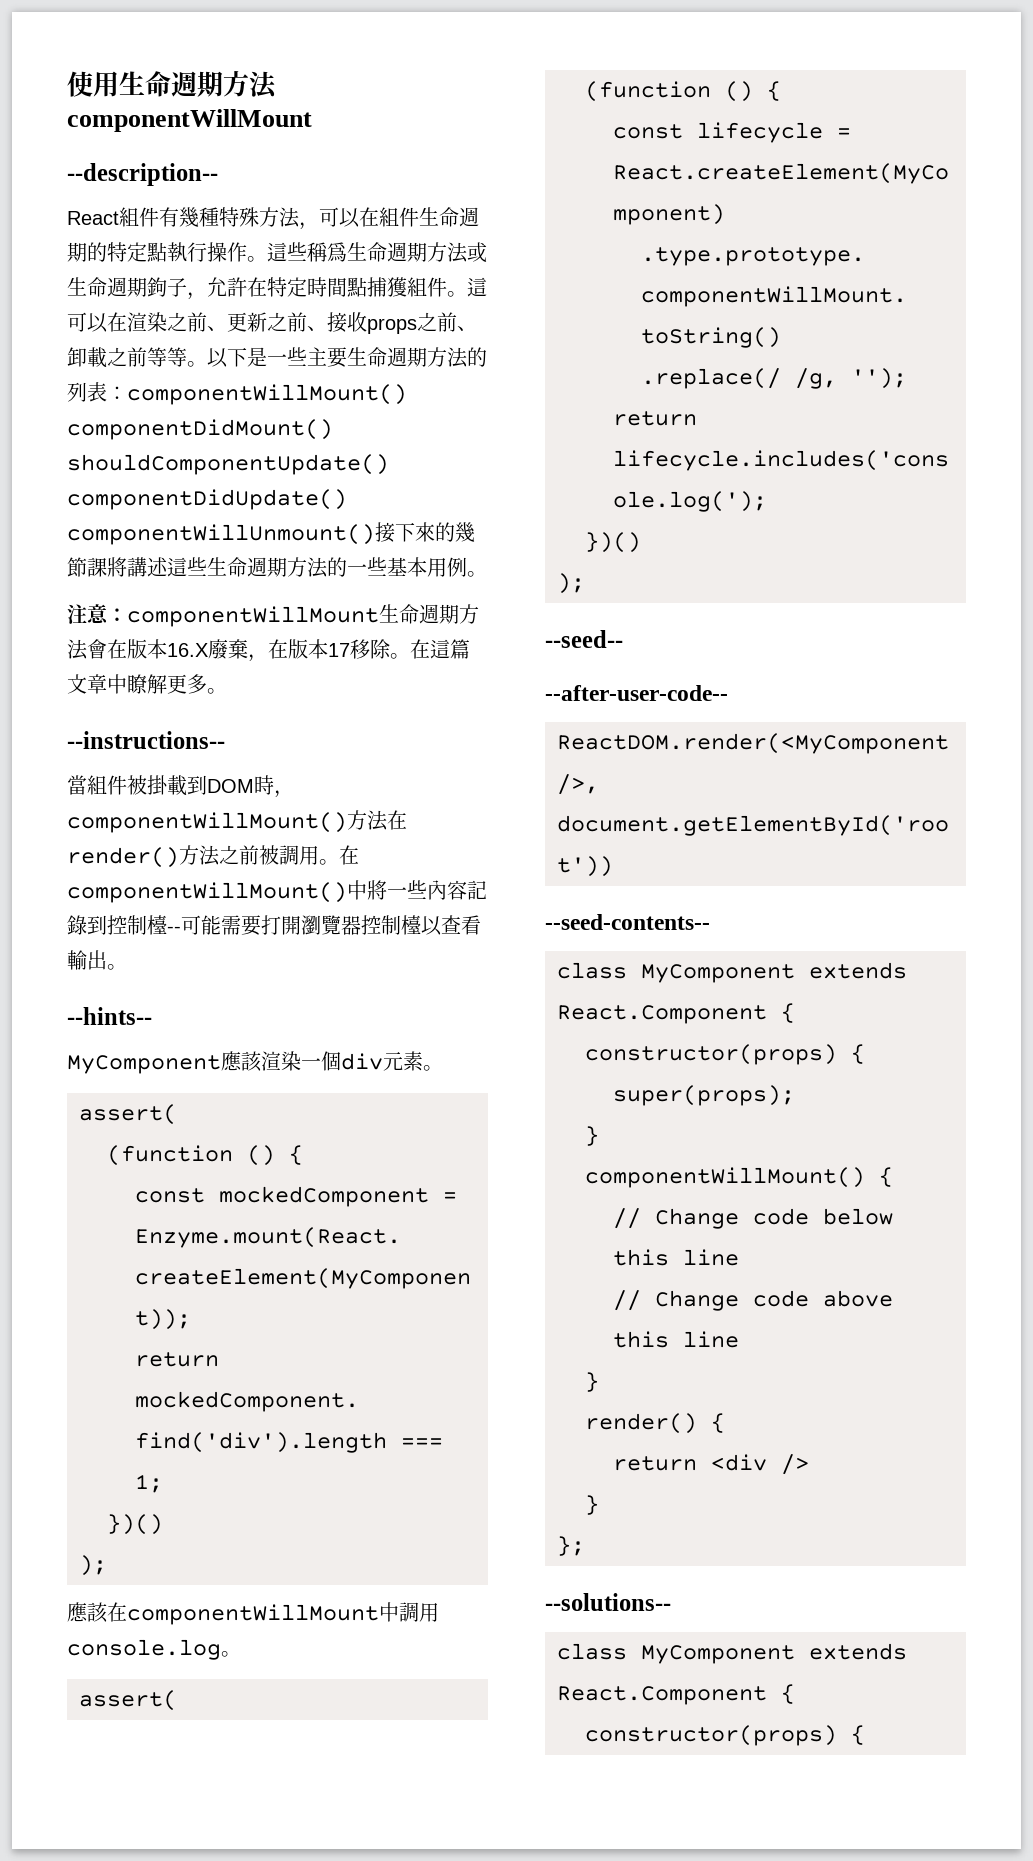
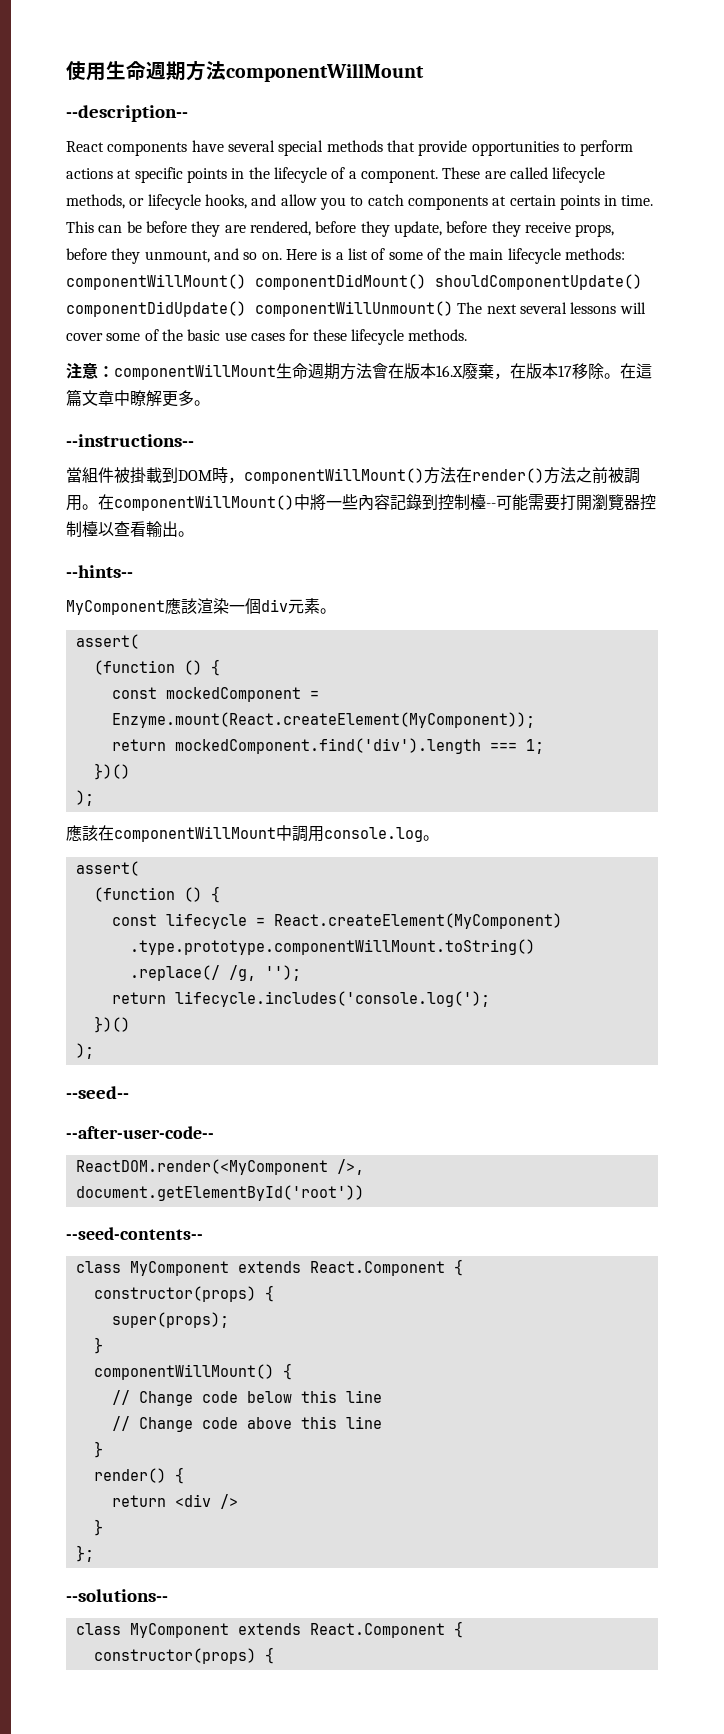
- React組件有幾種特殊方法，可以在組件生命週期的特定點執行操作。這些稱爲生命週期方法或生命週期鉤子，允許在特定時間點捕獲組件。這可以在渲染之前、更新之前、接收props之前、卸載之前等等。以下是一些主要生命週期方法的列表：componentWillMount() componentDidMount() shouldComponentUpdate() componentDidUpdate() componentWillUnmount()接下來的幾節課將講述這些生命週期方法的一些基本用例。
+ React components have several special methods that provide opportunities to perform actions at specific points in the lifecycle of a component. These are called lifecycle methods, or lifecycle hooks, and allow you to catch components at certain points in time. This can be before they are rendered, before they update, before they receive props, before they unmount, and so on. Here is a list of some of the main lifecycle methods: componentWillMount() componentDidMount() shouldComponentUpdate() componentDidUpdate() componentWillUnmount() The next several lessons will cover some of the basic use cases for these lifecycle methods.

